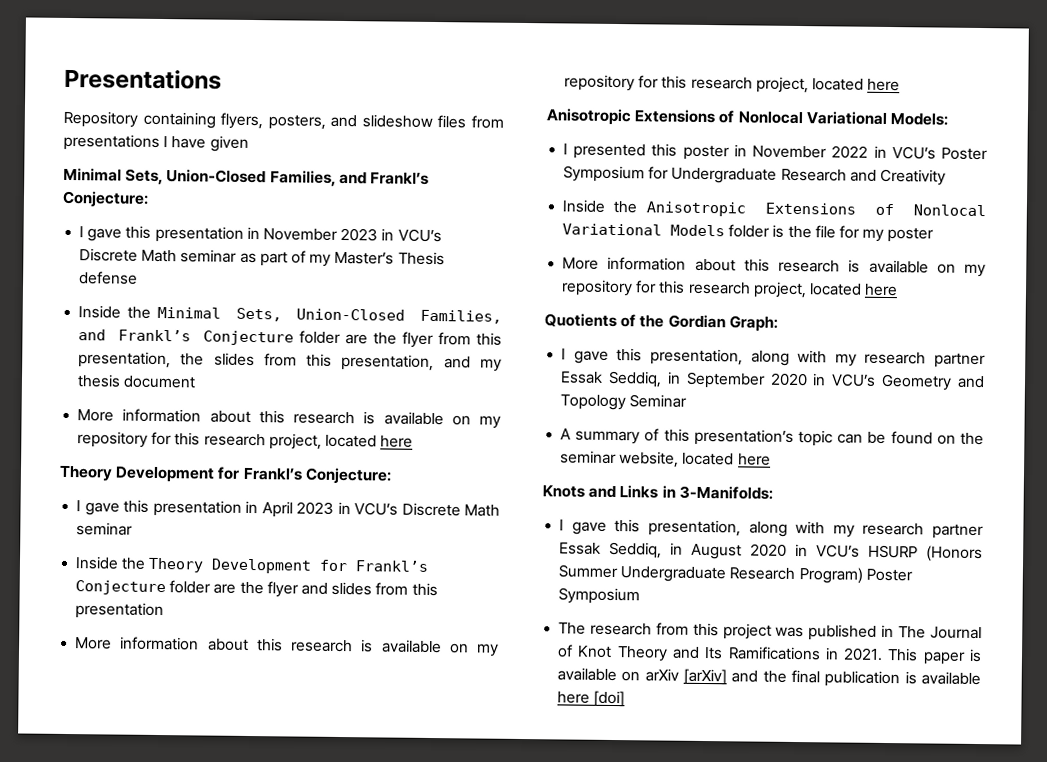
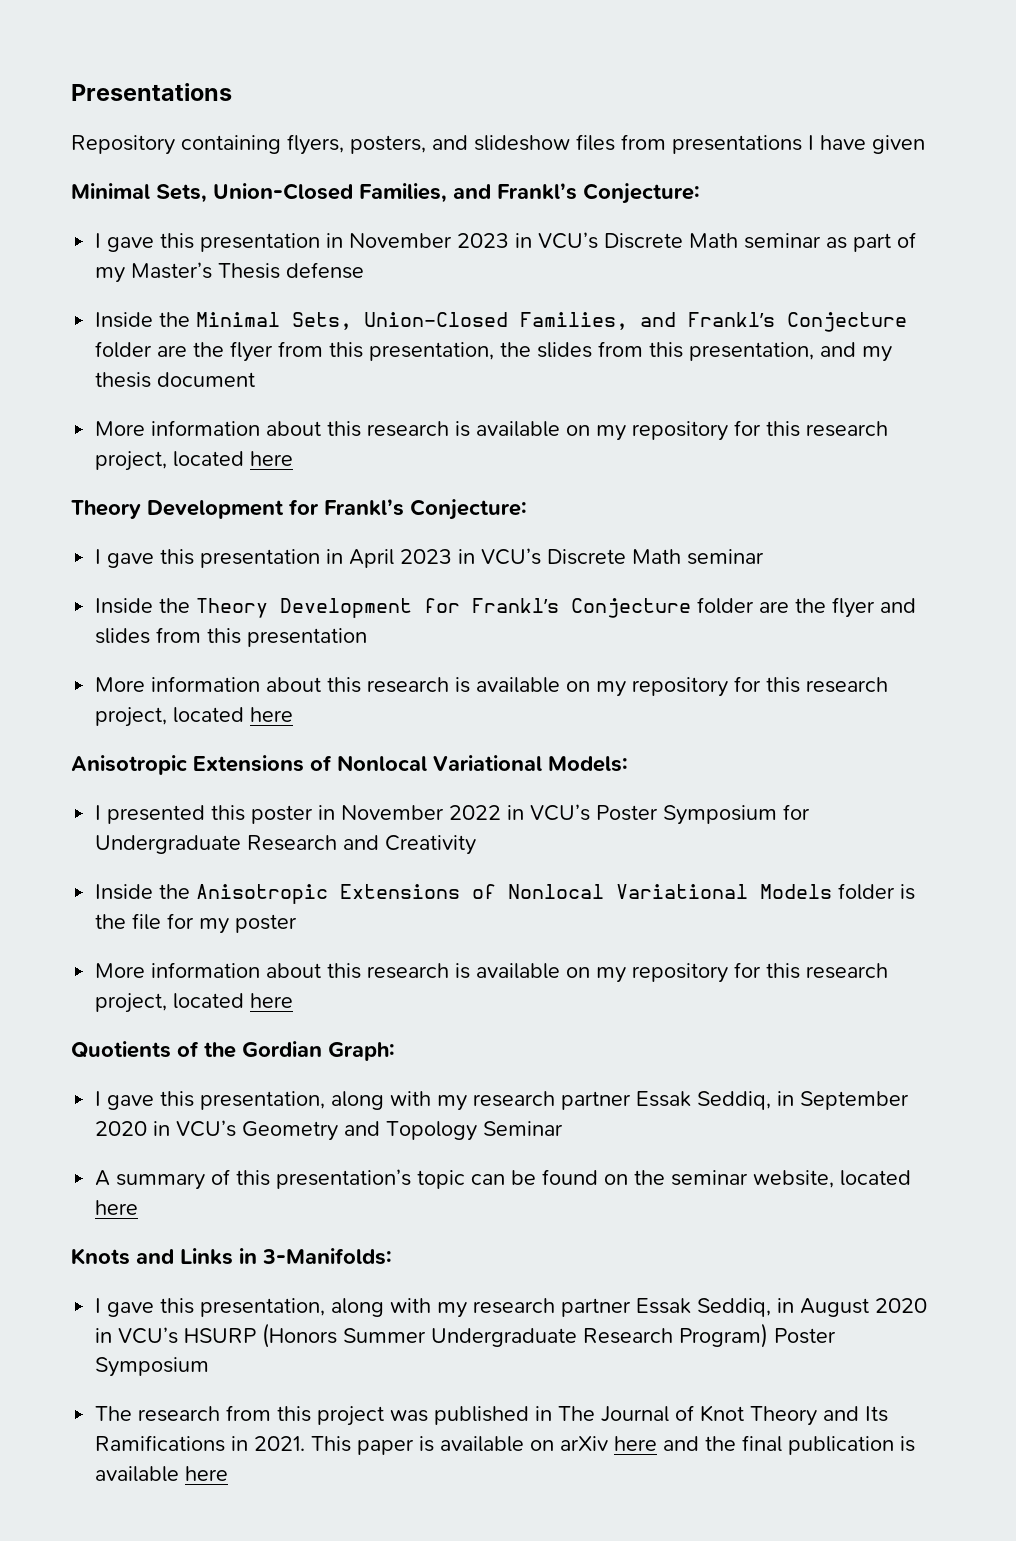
- This paper is available on arXiv [arXiv] and the final publication is available here [doi]
+ This paper is available on arXiv here and the final publication is available here

